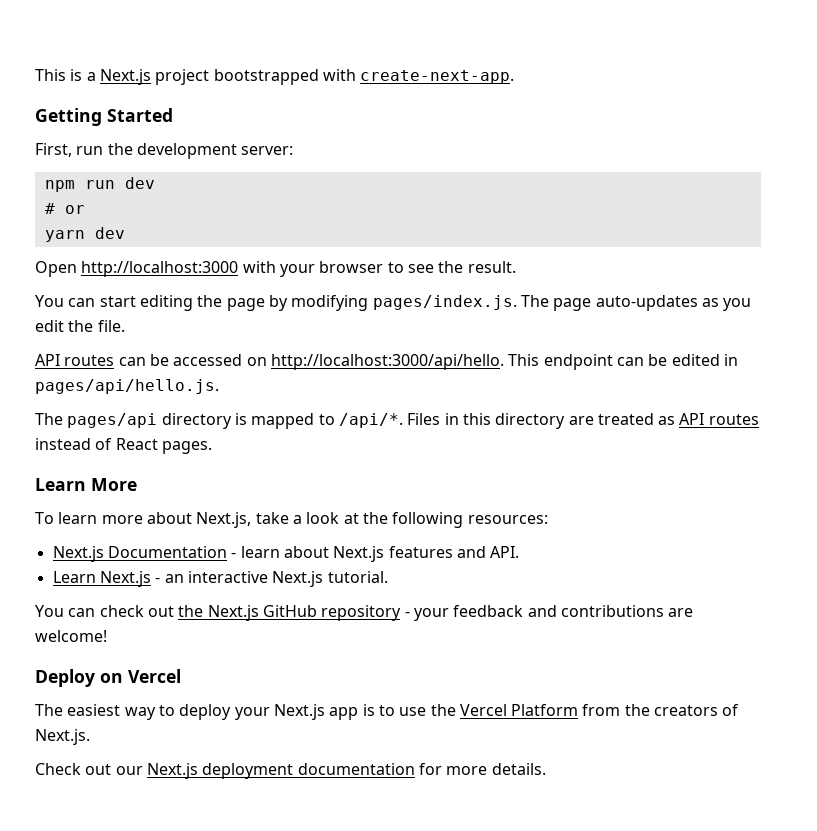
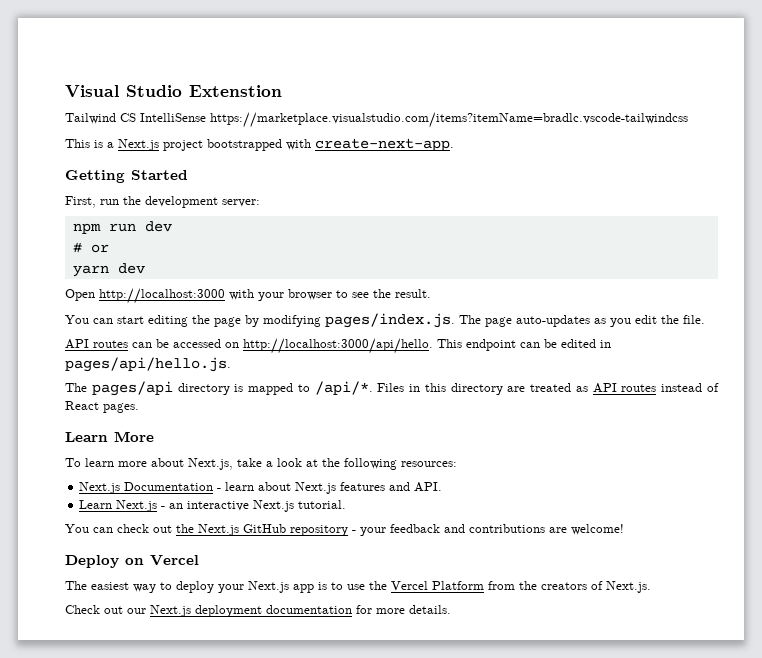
+ Visual Studio Extenstion
+ Tailwind CS IntelliSense https://marketplace.visualstudio.com/items?itemName=bradlc.vscode-tailwindcss

